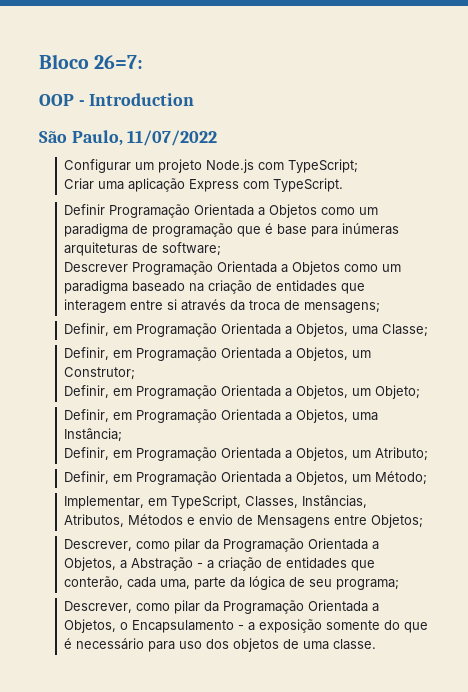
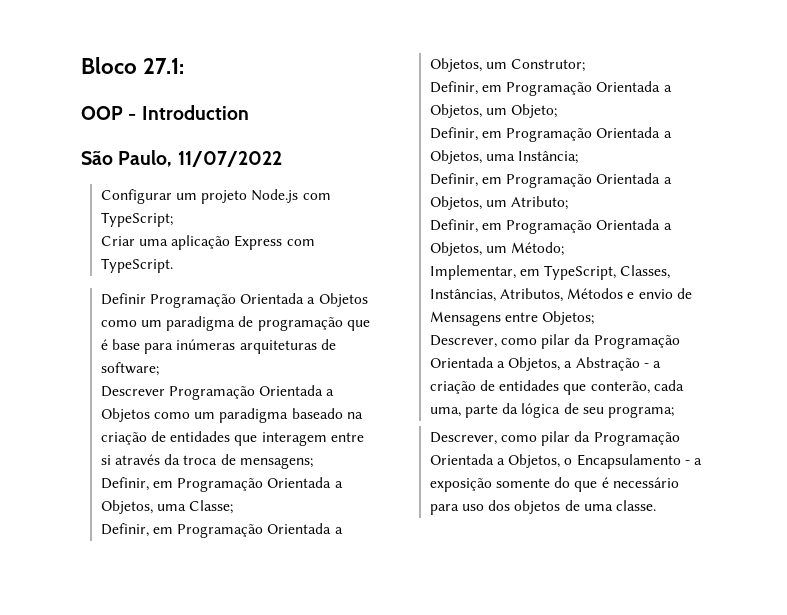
- Bloco 26=7:
+ Bloco 27.1:

